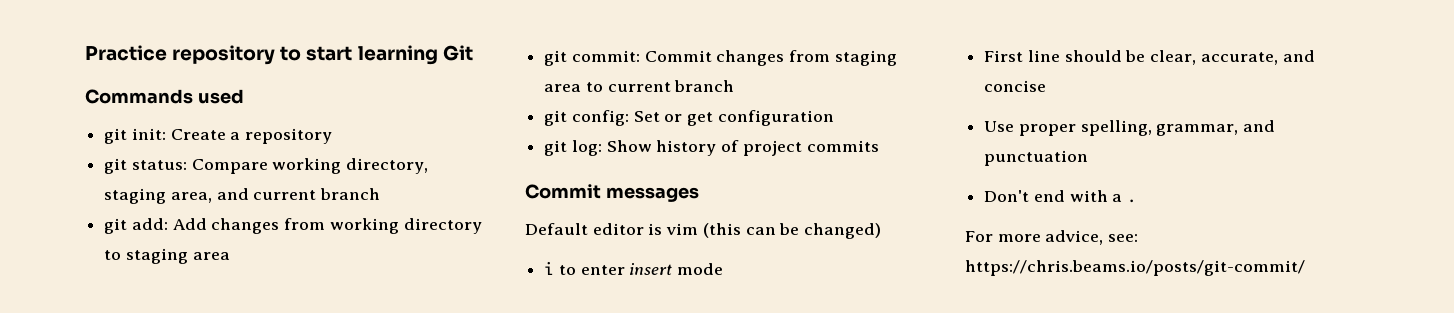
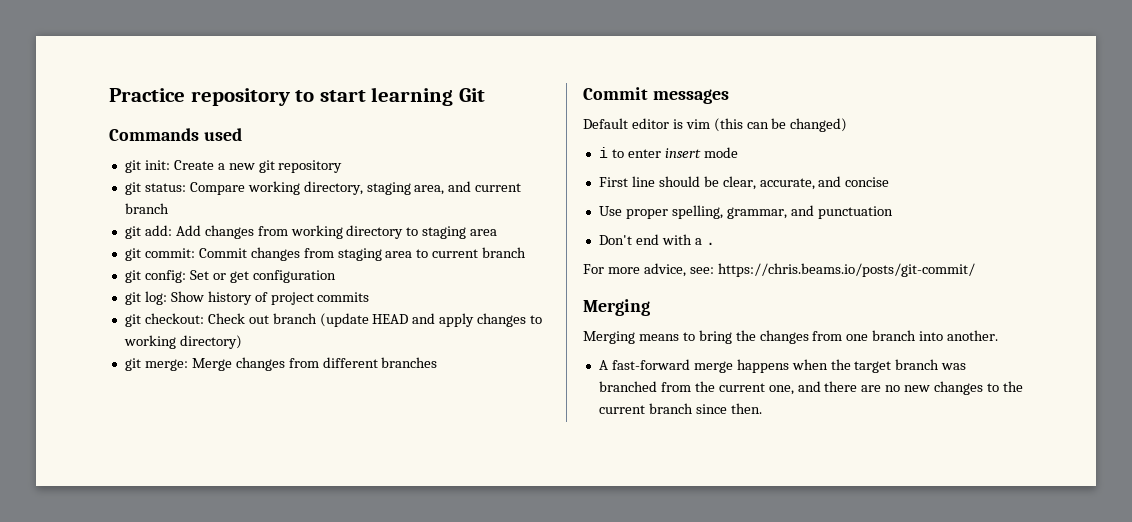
- git init: Create a repository
+ git init: Create a new git repository
+ git checkout: Check out branch (update HEAD and apply changes to working directory)
+ git merge: Merge changes from different branches
  For more advice, see: https://chris.beams.io/posts/git-commit/
+ Merging
+ Merging means to bring the changes from one branch into another.
+ A fast-forward merge happens when the target branch was branched from the current one, and there are no new changes to the current branch since then.

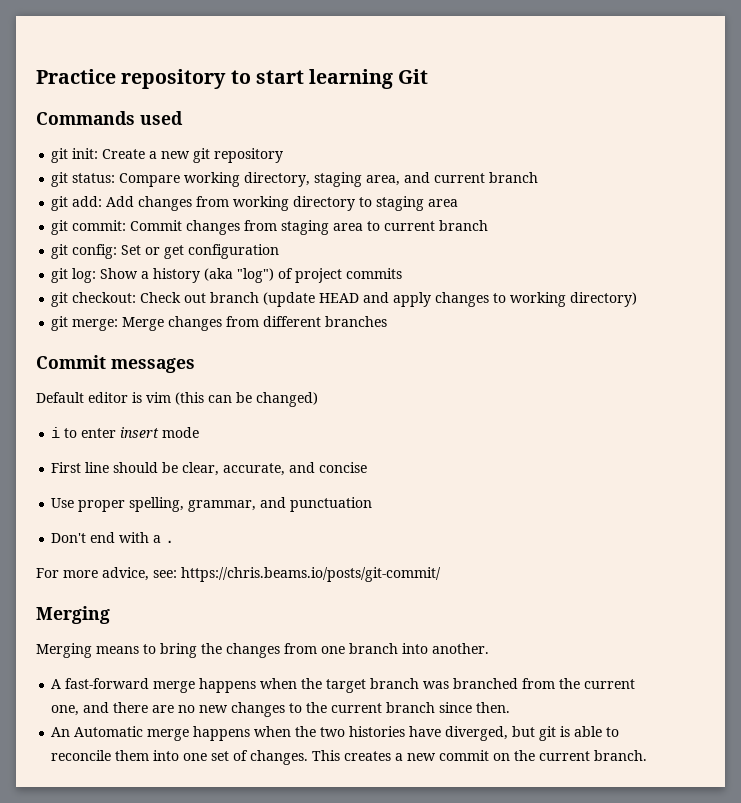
- git log: Show history of project commits
+ git log: Show a history (aka "log") of project commits
+ An Automatic merge happens when the two histories have diverged, but git is able to reconcile them into one set of changes. This creates a new commit on the current branch.

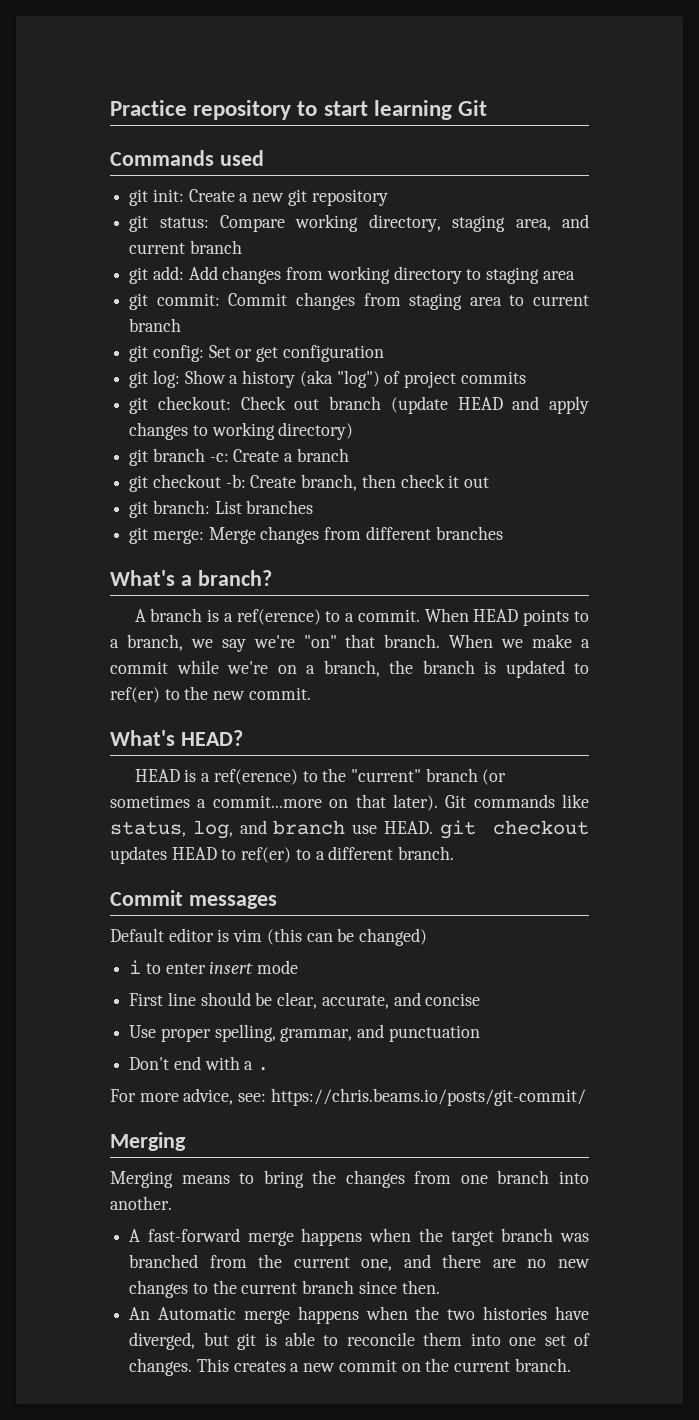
+ git branch -c: Create a branch
+ git checkout -b: Create branch, then check it out
+ git branch: List branches
+ What's a branch?
+ A branch is a ref(erence) to a commit. When HEAD points to a branch, we say we're "on" that branch. When we make a commit while we're on a branch, the branch is updated to ref(er) to the new commit.
+ What's HEAD?
+ HEAD is a ref(erence) to the "current" branch (or sometimes a commit...more on that later). Git commands like status, log, and branch use HEAD. git checkout updates HEAD to ref(er) to a different branch.

